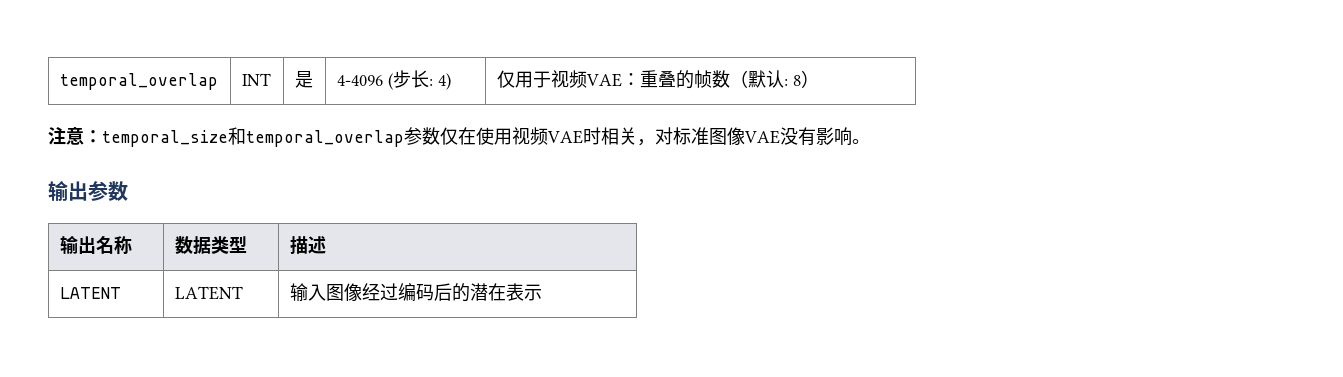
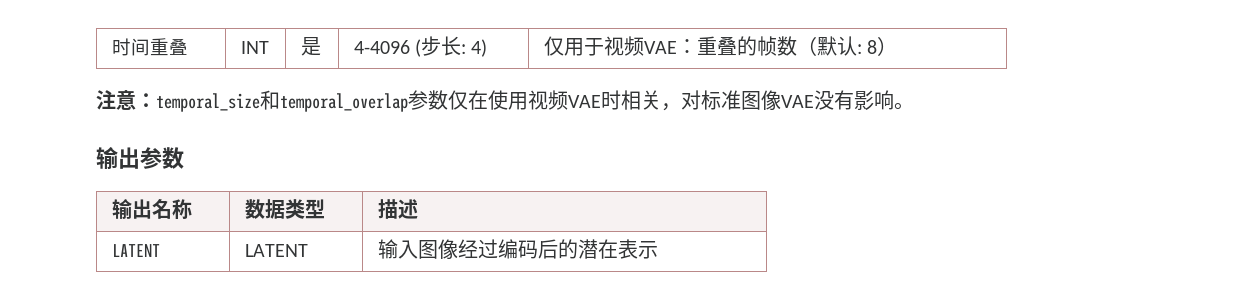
- temporal_overlap | INT | 是 | 4-4096 (步长: 4) | 仅用于视频VAE：重叠的帧数（默认: 8）
+ 时间重叠 | INT | 是 | 4-4096 (步长: 4) | 仅用于视频VAE：重叠的帧数（默认: 8）

